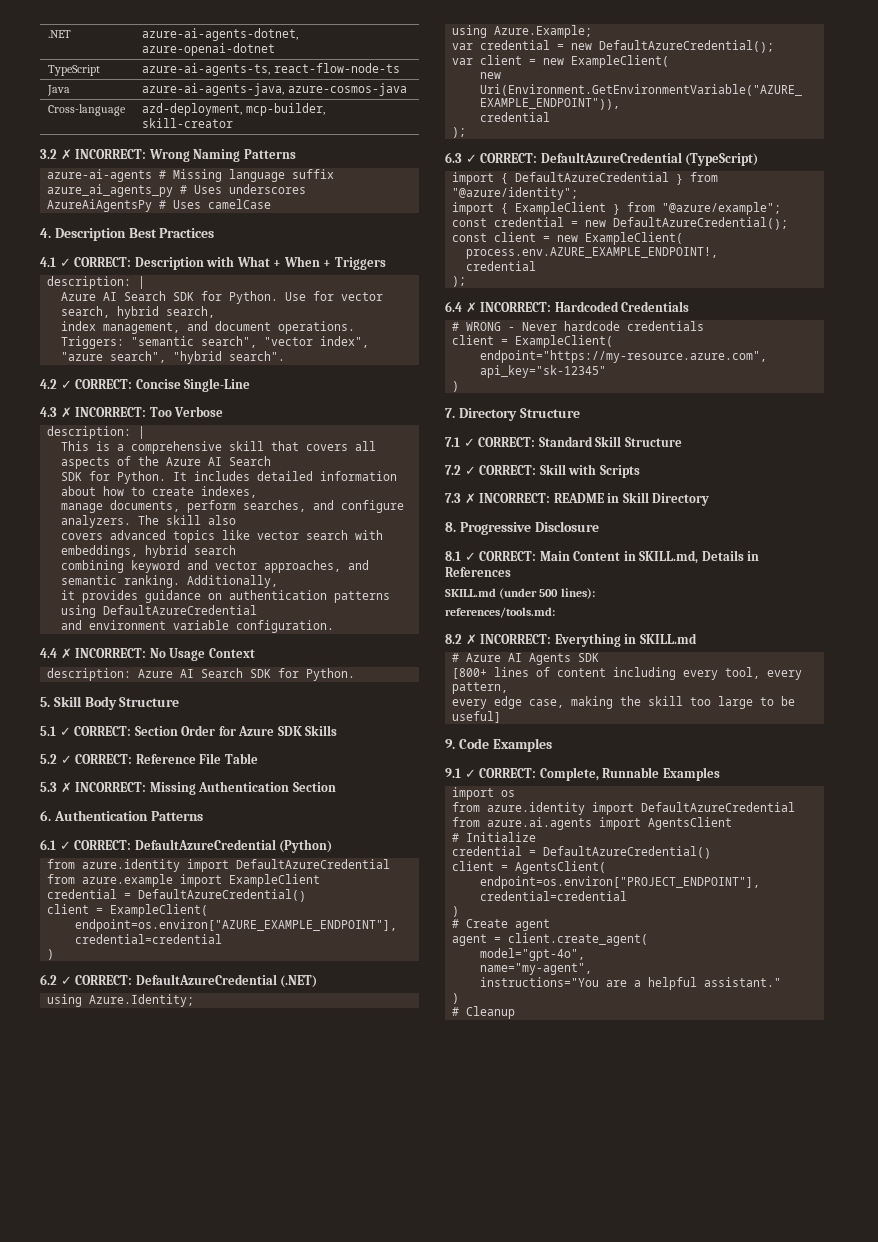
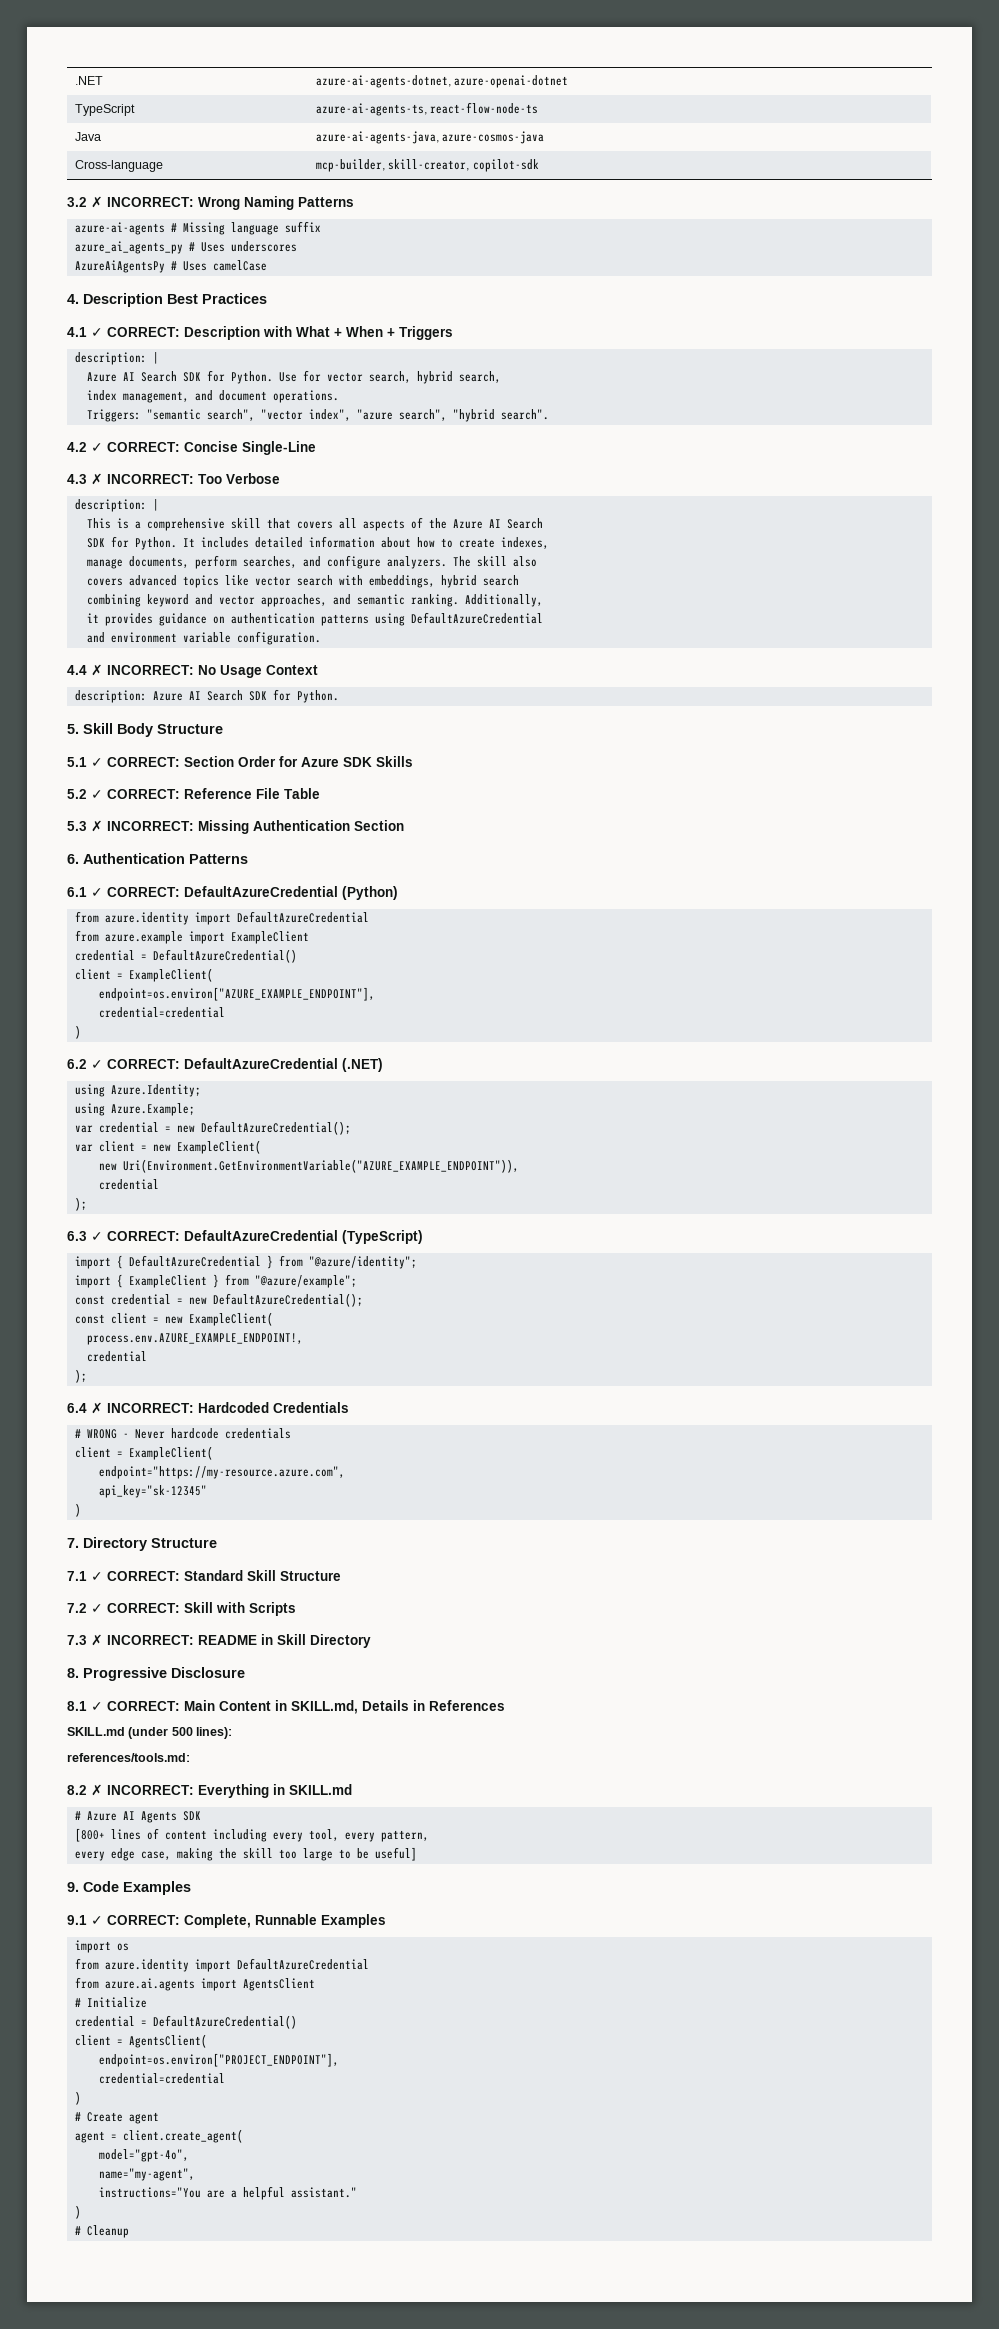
- Cross-language | azd-deployment, mcp-builder, skill-creator
+ Cross-language | mcp-builder, skill-creator, copilot-sdk

